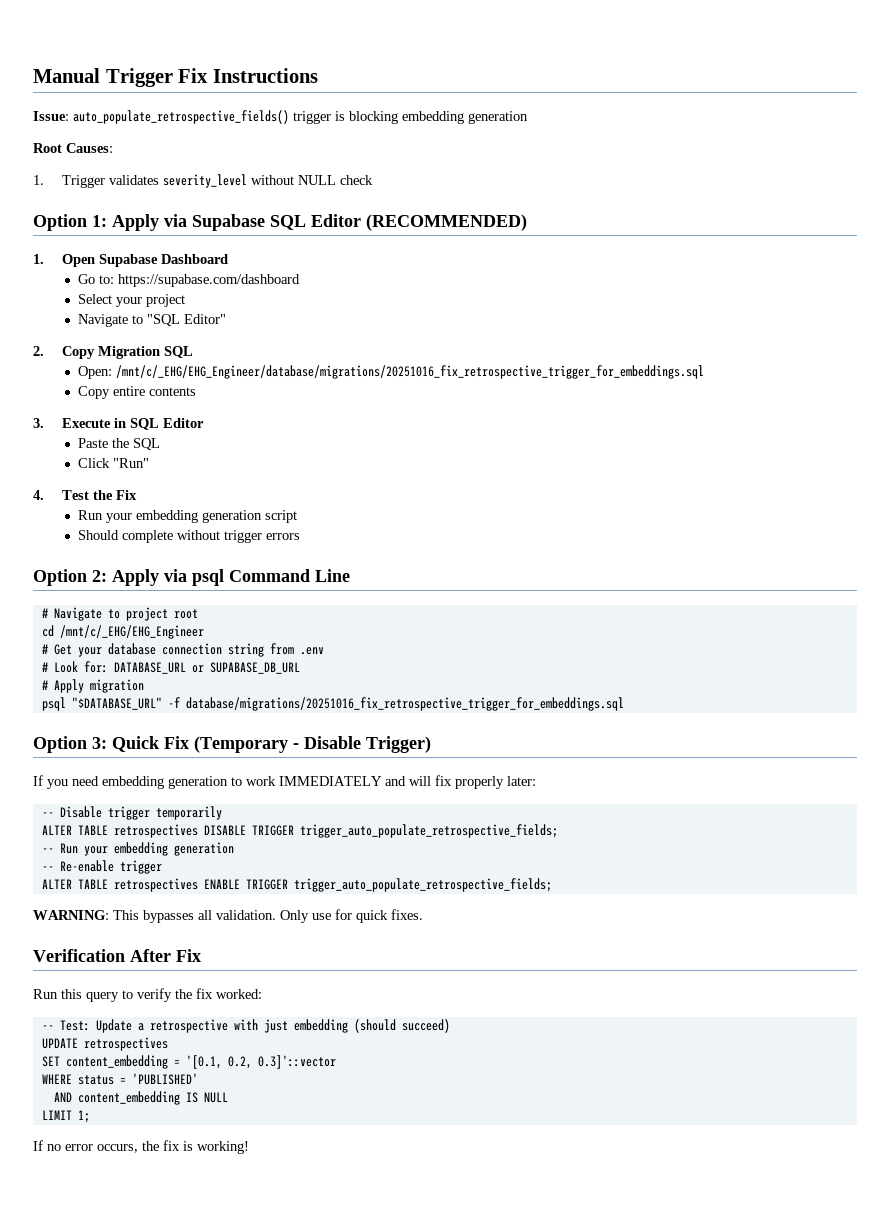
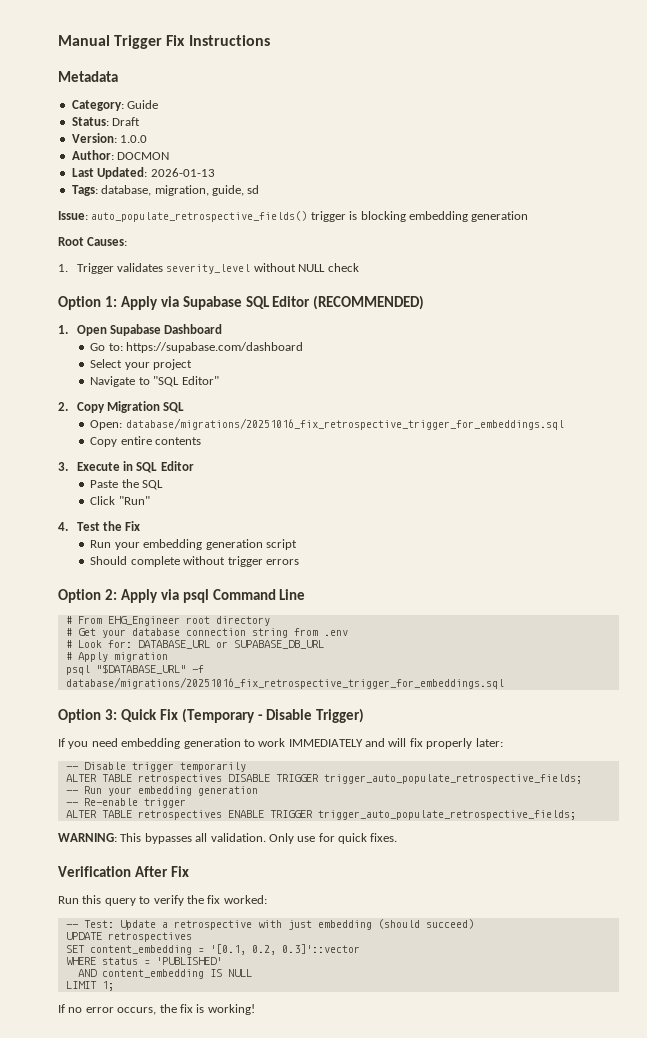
+ Metadata
+ Category: Guide
+ Status: Draft
+ Version: 1.0.0
+ Author: DOCMON
+ Last Updated: 2026-01-13
+ Tags: database, migration, guide, sd
- Open: /mnt/c/_EHG/EHG_Engineer/database/migrations/20251016_fix_retrospective_trigger_for_embeddings.sql
+ Open: database/migrations/20251016_fix_retrospective_trigger_for_embeddings.sql
- # Navigate to project root
- cd /mnt/c/_EHG/EHG_Engineer
+ # From EHG_Engineer root directory

